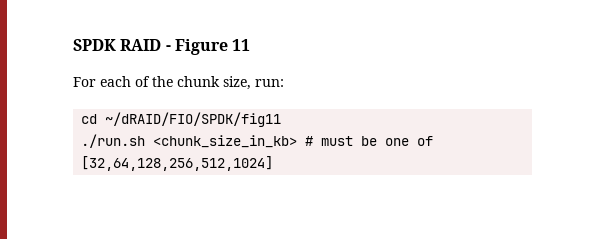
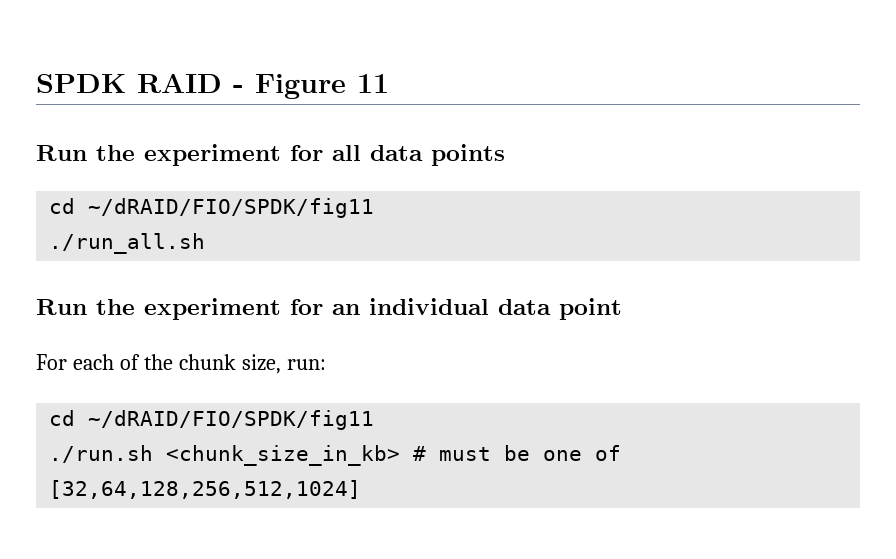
+ Run the experiment for all data points
+ cd ~/dRAID/FIO/SPDK/fig11
+ ./run_all.sh
+ Run the experiment for an individual data point

